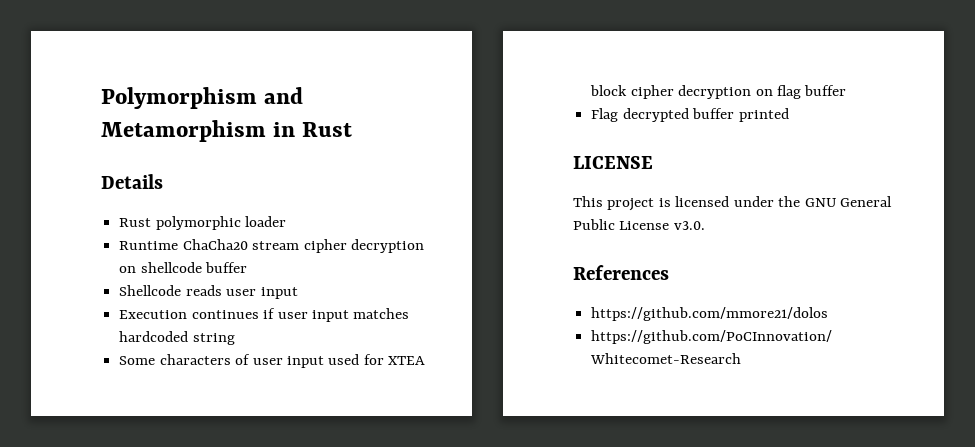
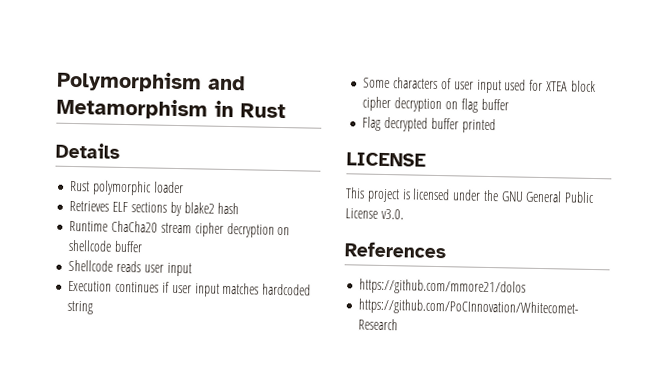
+ Retrieves ELF sections by blake2 hash

